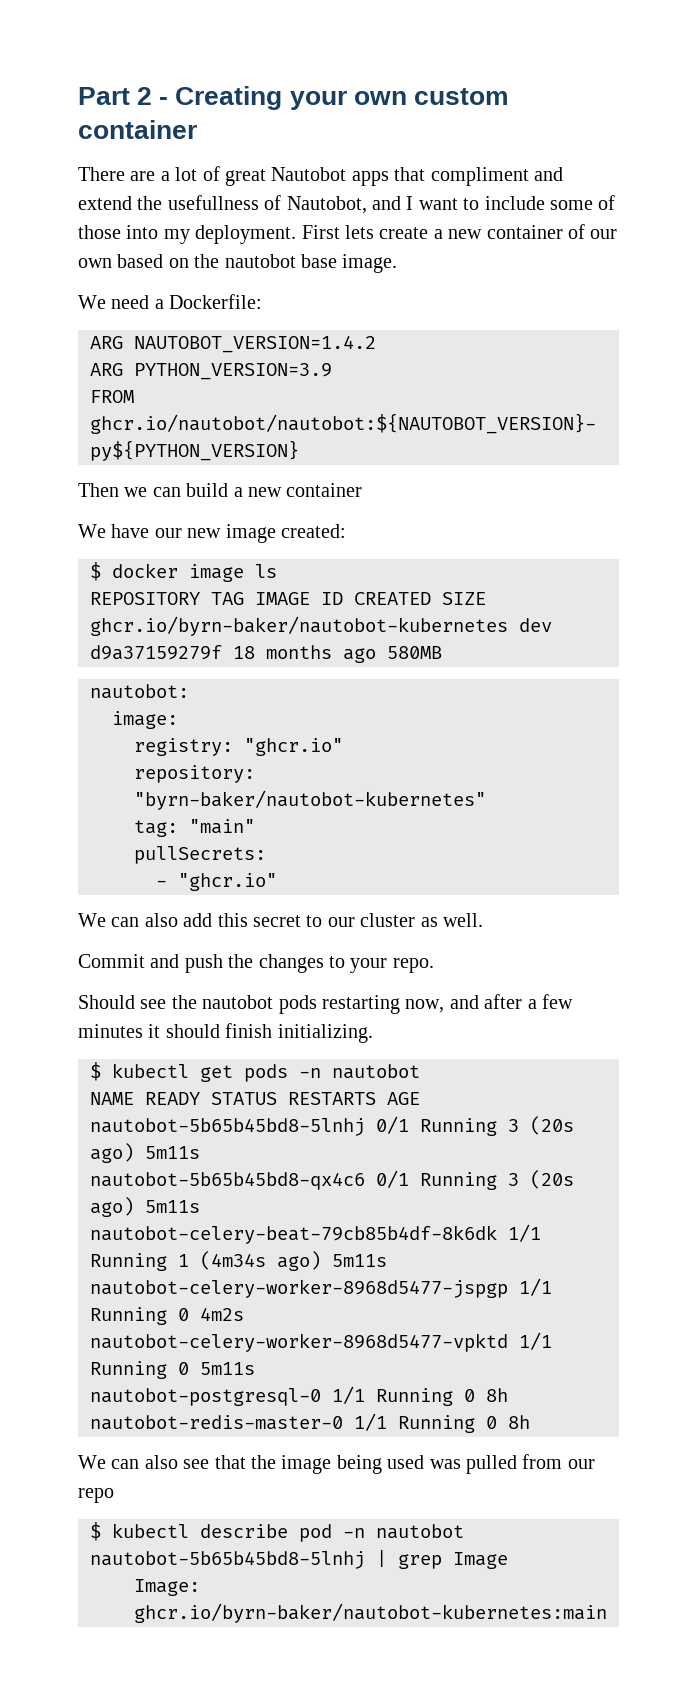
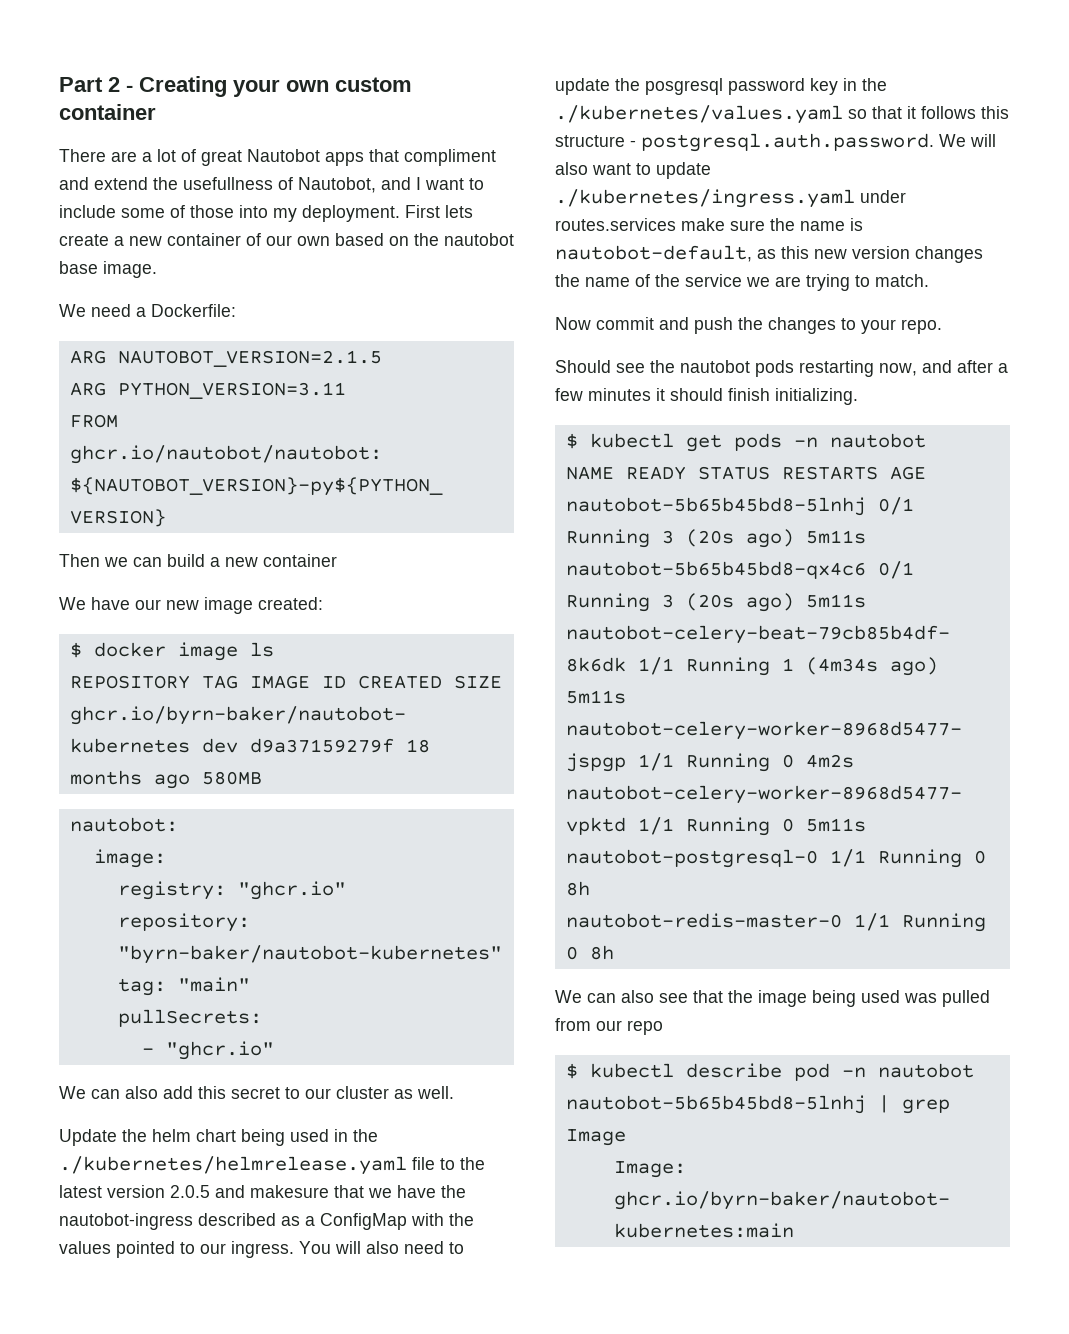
- ARG NAUTOBOT_VERSION=1.4.2
- ARG PYTHON_VERSION=3.9
+ ARG NAUTOBOT_VERSION=2.1.5
+ ARG PYTHON_VERSION=3.11
- Commit and push the changes to your repo.
+ Update the helm chart being used in the ./kubernetes/helmrelease.yaml file to the latest version 2.0.5 and makesure that we have the nautobot-ingress described as a ConfigMap with the values pointed to our ingress. You will also need to update the posgresql password key in the ./kubernetes/values.yaml so that it follows this structure - postgresql.auth.password. We will also want to update ./kubernetes/ingress.yaml under routes.services make sure the name is nautobot-default, as this new version changes the name of the service we are trying to match.
+ Now commit and push the changes to your repo.

